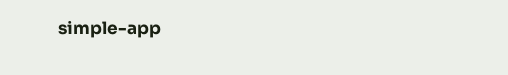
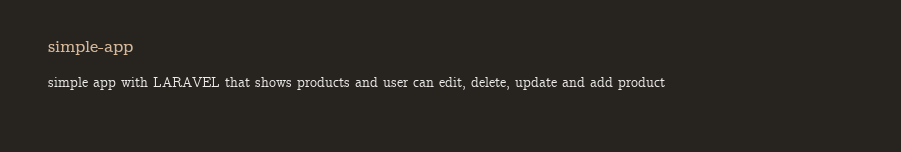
+ simple app with LARAVEL that shows products and user can edit, delete, update and add product

